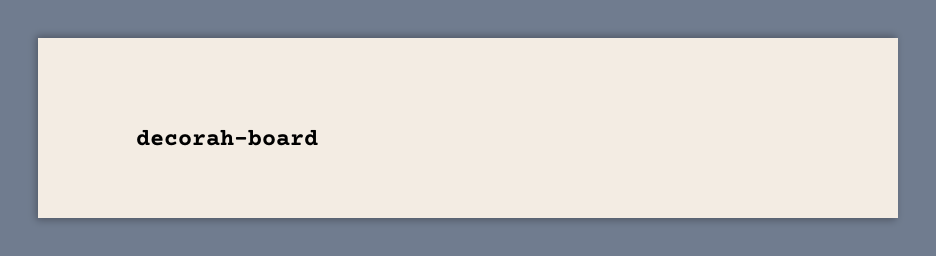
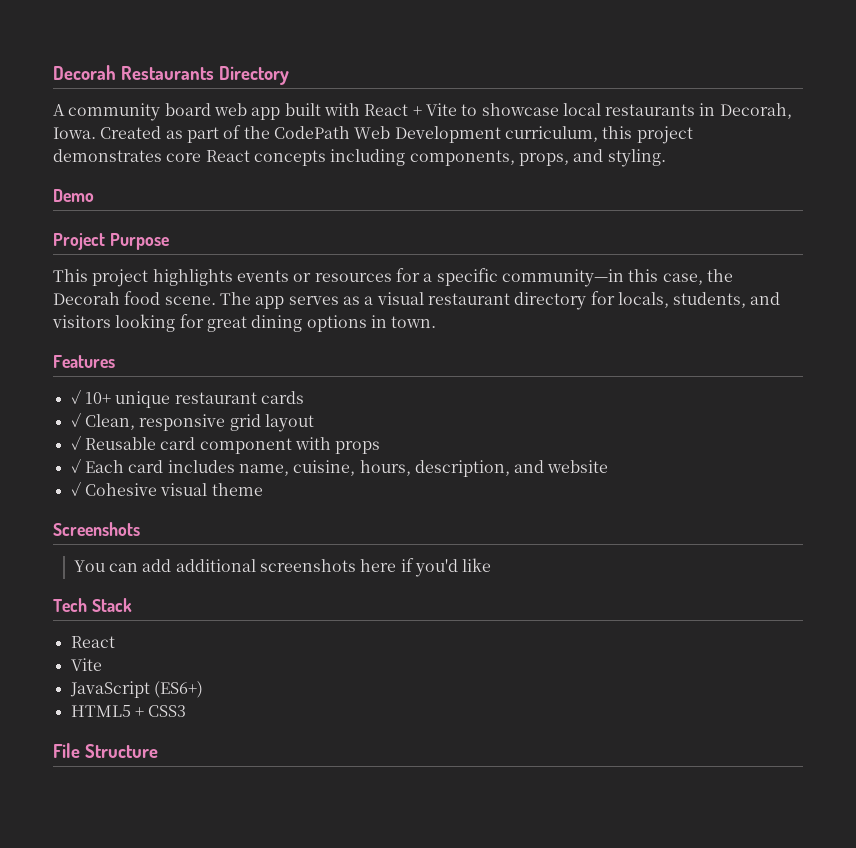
- decorah-board
+ Decorah Restaurants Directory
+ A community board web app built with React + Vite to showcase local restaurants in Decorah, Iowa. Created as part of the CodePath Web Development curriculum, this project demonstrates core React concepts including components, props, and styling.
+ Demo
+ Project Purpose
+ This project highlights events or resources for a specific community—in this case, the Decorah food scene. The app serves as a visual restaurant directory for locals, students, and visitors looking for great dining options in town.
+ Features
+ ✓ 10+ unique restaurant cards
+ ✓ Clean, responsive grid layout
+ ✓ Reusable card component with props
+ ✓ Each card includes name, cuisine, hours, description, and website
+ ✓ Cohesive visual theme
+ Screenshots
+ You can add additional screenshots here if you'd like
+ Tech Stack
+ React
+ Vite
+ JavaScript (ES6+)
+ HTML5 + CSS3
+ File Structure

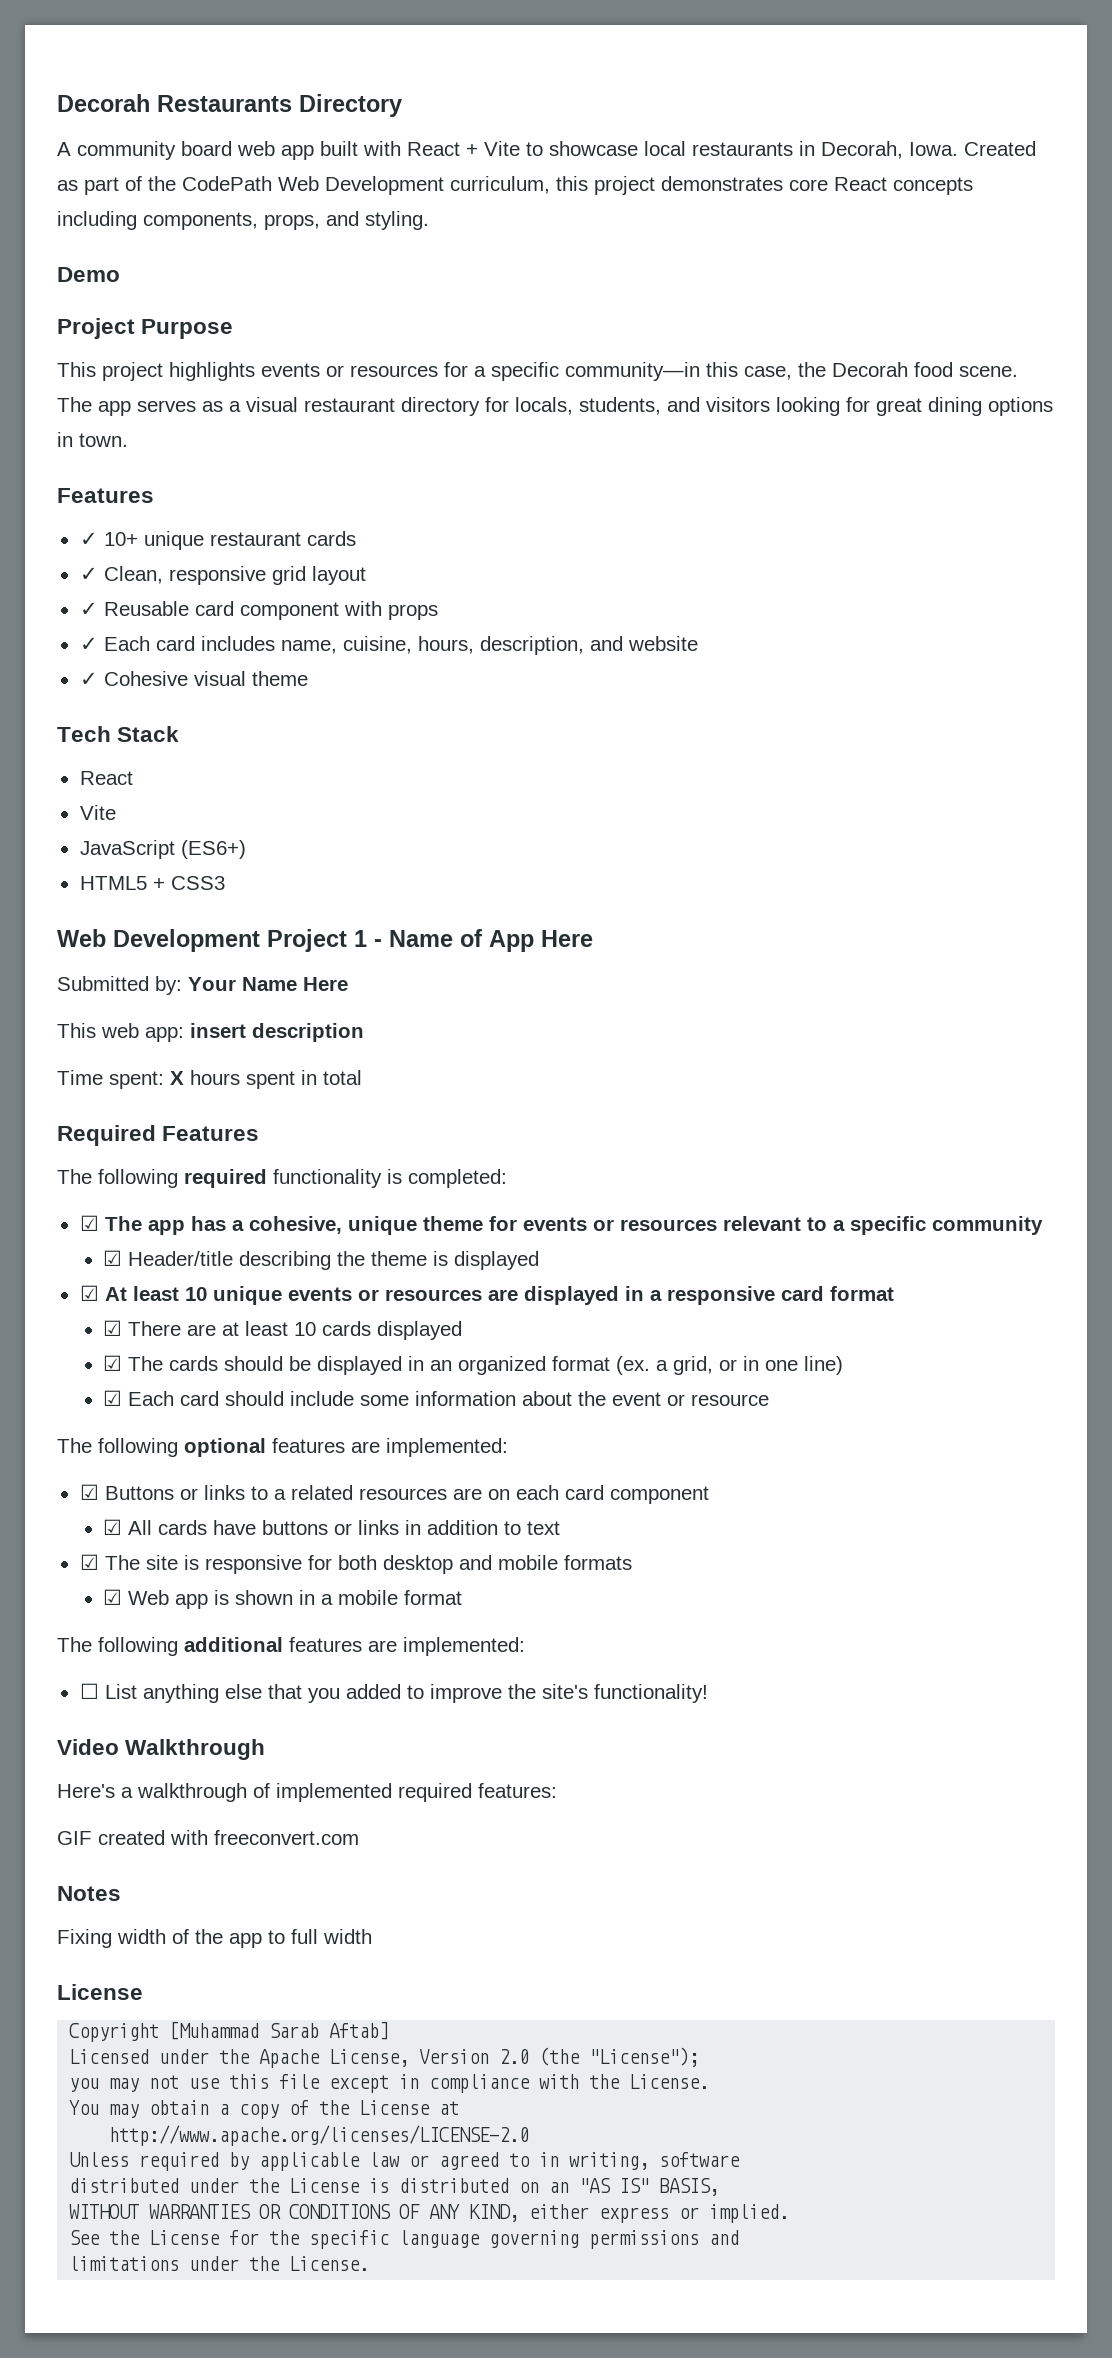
- Screenshots
- You can add additional screenshots here if you'd like
- File Structure
+ Web Development Project 1 - Name of App Here
+ Submitted by: Your Name Here
+ This web app: insert description
+ Time spent: X hours spent in total
+ Required Features
+ The following required functionality is completed:
+ ☑ The app has a cohesive, unique theme for events or resources relevant to a specific community
+ ☑ Header/title describing the theme is displayed
+ ☑ At least 10 unique events or resources are displayed in a responsive card format
+ ☑ There are at least 10 cards displayed
+ ☑ The cards should be displayed in an organized format (ex. a grid, or in one line)
+ ☑ Each card should include some information about the event or resource
+ The following optional features are implemented:
+ ☑ Buttons or links to a related resources are on each card component
+ ☑ All cards have buttons or links in addition to text
+ ☑ The site is responsive for both desktop and mobile formats
+ ☑ Web app is shown in a mobile format
+ The following additional features are implemented:
+ ☐ List anything else that you added to improve the site's functionality!
+ Video Walkthrough
+ Here's a walkthrough of implemented required features:
+ GIF created with freeconvert.com
+ Notes
+ Fixing width of the app to full width
+ License
+ Copyright [Muhammad Sarab Aftab]
+ Licensed under the Apache License, Version 2.0 (the "License");
+ you may not use this file except in compliance with the License.
+ You may obtain a copy of the License at
+ http://www.apache.org/licenses/LICENSE-2.0
+ Unless required by applicable law or agreed to in writing, software
+ distributed under the License is distributed on an "AS IS" BASIS,
+ WITHOUT WARRANTIES OR CONDITIONS OF ANY KIND, either express or implied.
+ See the License for the specific language governing permissions and
+ limitations under the License.

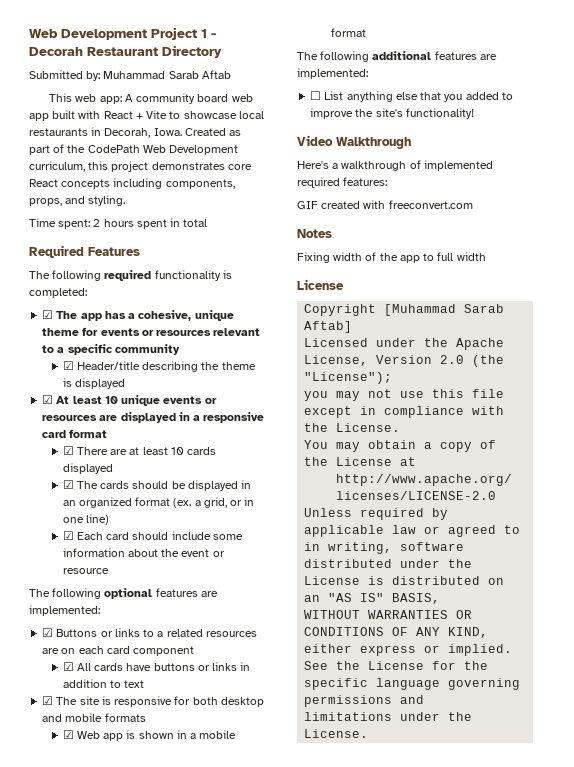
- Decorah Restaurants Directory
- A community board web app built with React + Vite to showcase local restaurants in Decorah, Iowa.
+ Web Development Project 1 - Decorah Restaurant Directory
+ Submitted by: Muhammad Sarab Aftab
+ This web app: A community board web app built with React + Vite to showcase local restaurants in Decorah, Iowa.
- Demo
- Project Purpose
- This project highlights events or resources for a specific community—in this case, the Decorah food scene. The app serves as a visual restaurant directory for locals, students, and visitors looking for great dining options in town.
- Features
- ✓ 10+ unique restaurant cards
- ✓ Clean, responsive grid layout
- ✓ Reusable card component with props
- ✓ Each card includes name, cuisine, hours, description, and website
- ✓ Cohesive visual theme
- Tech Stack
- React
- Vite
- JavaScript (ES6+)
- HTML5 + CSS3
- Web Development Project 1 - Name of App Here
- Submitted by: Your Name Here
- This web app: insert description
- Time spent: X hours spent in total
+ Time spent: 2 hours spent in total

